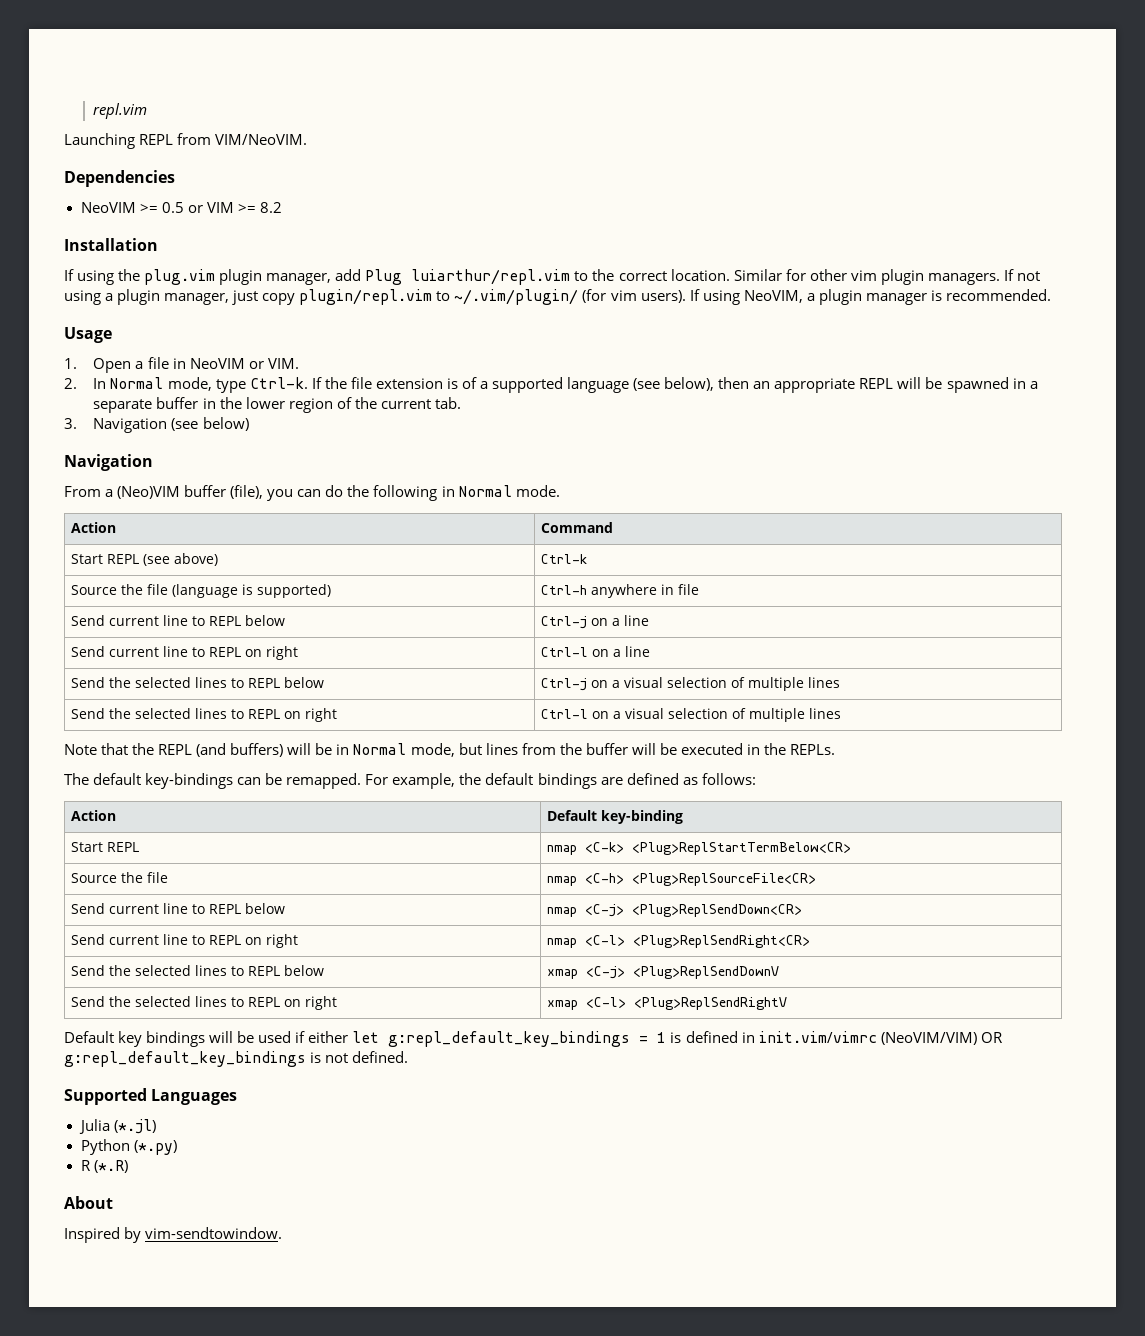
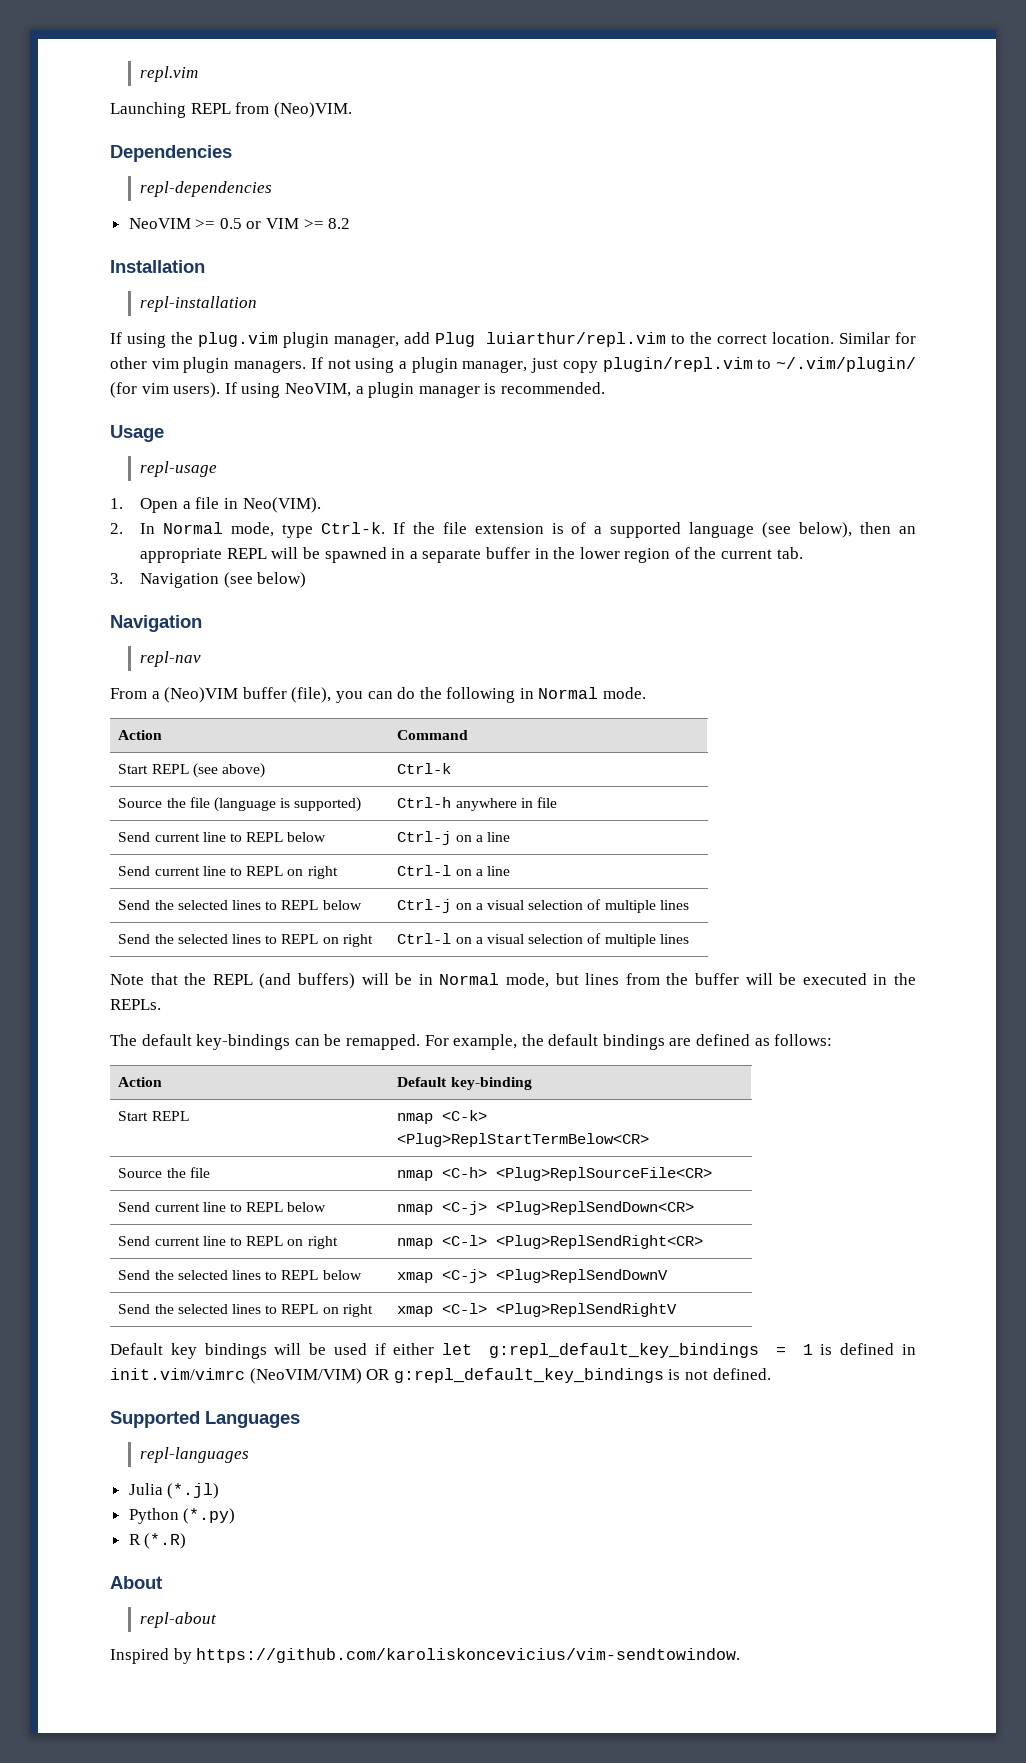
- Launching REPL from VIM/NeoVIM.
+ Launching REPL from (Neo)VIM.
+ repl-dependencies
+ repl-installation
+ repl-usage
- 1. Open a file in NeoVIM or VIM.
+ 1. Open a file in Neo(VIM).
+ repl-nav
+ repl-languages
+ repl-about
- Inspired by vim-sendtowindow.
+ Inspired by https://github.com/karoliskoncevicius/vim-sendtowindow.

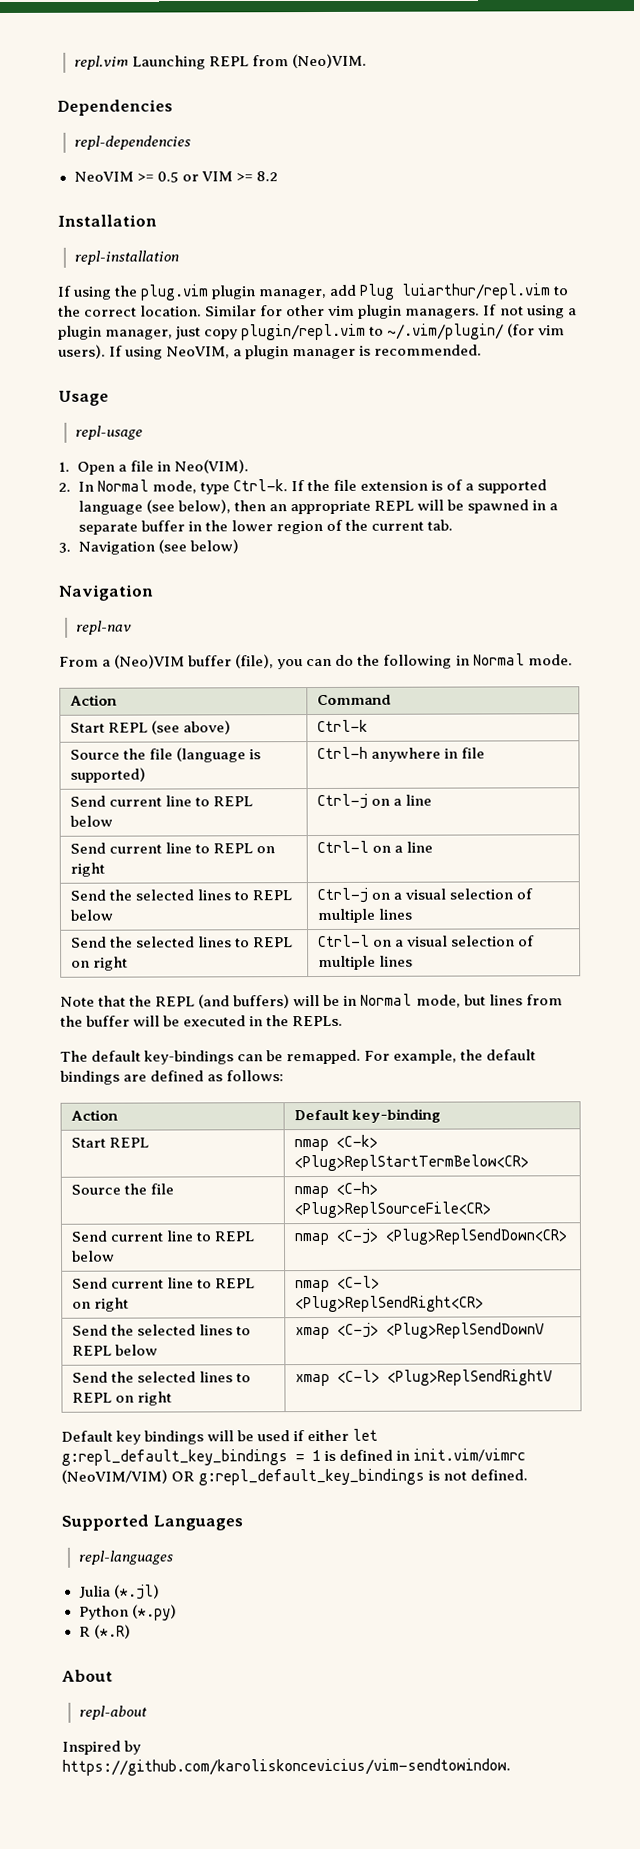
- repl.vim
- Launching REPL from (Neo)VIM.
+ repl.vim Launching REPL from (Neo)VIM.

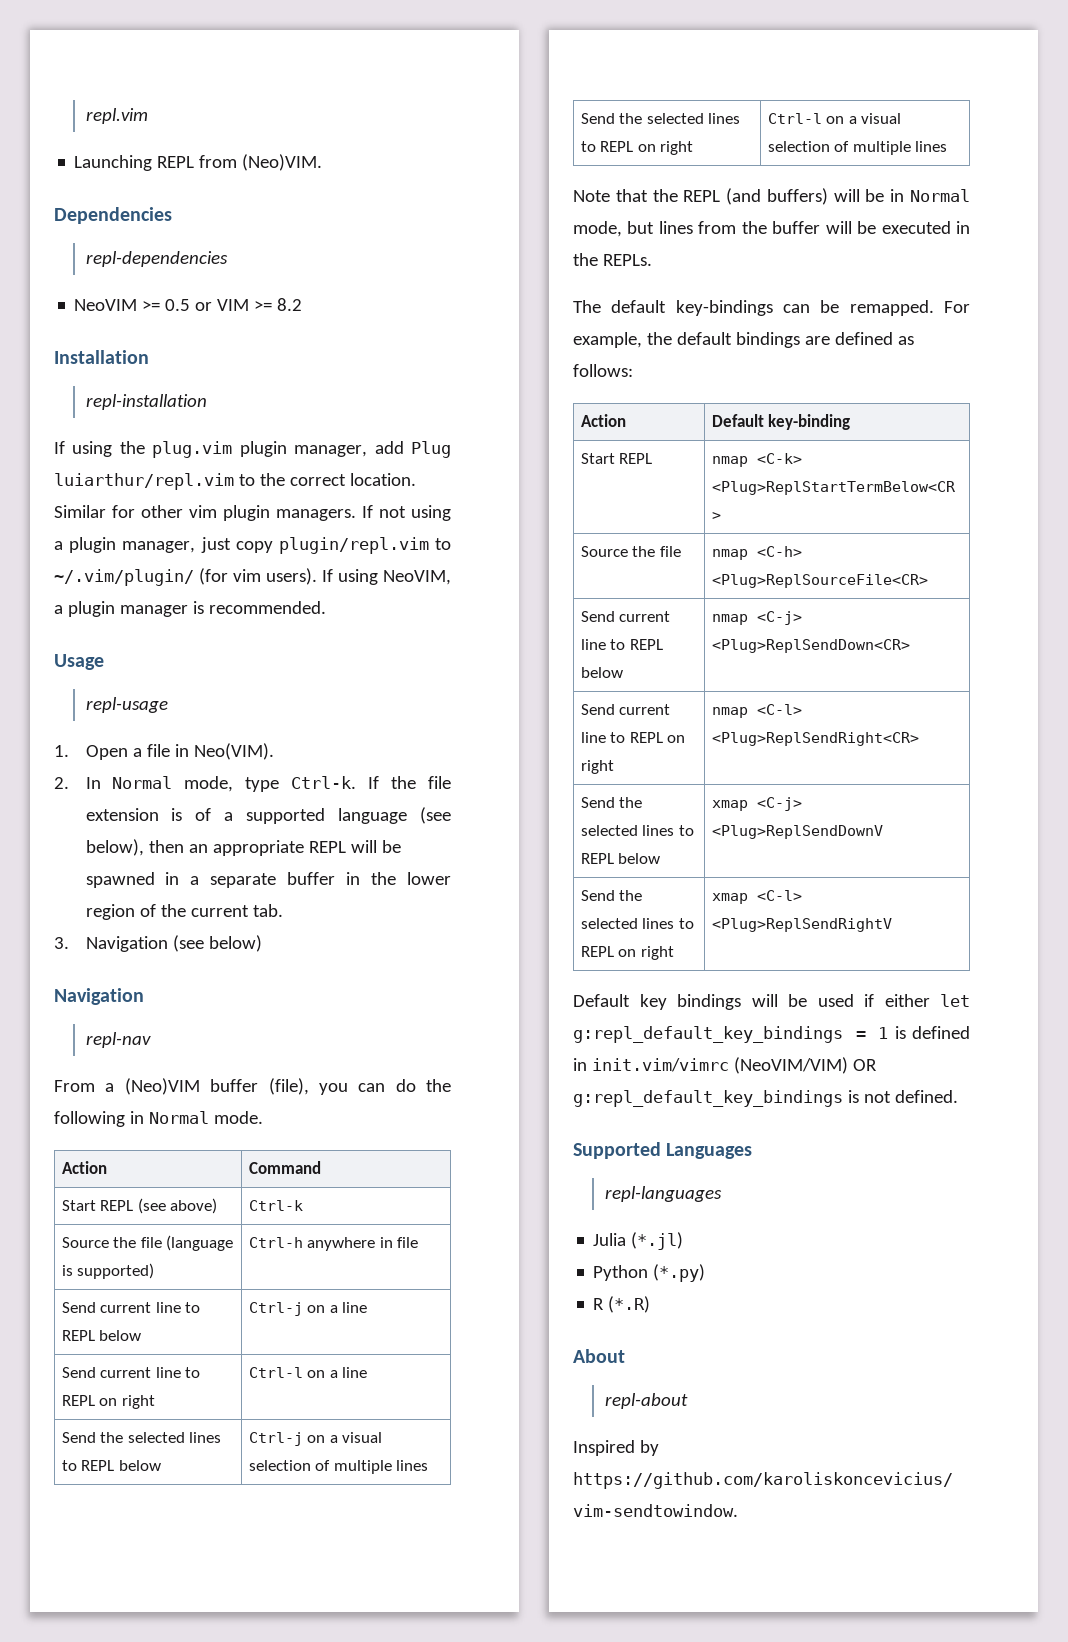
- repl.vim Launching REPL from (Neo)VIM.
+ repl.vim
+ Launching REPL from (Neo)VIM.

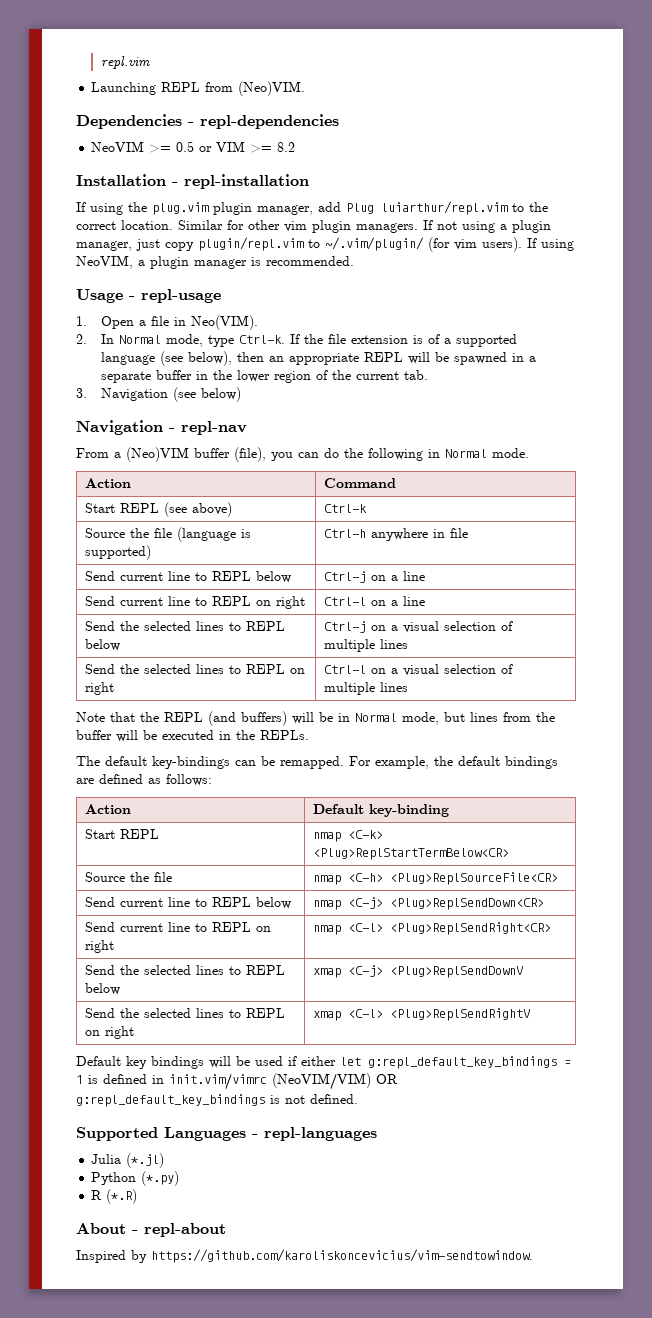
- Dependencies
- repl-dependencies
+ Dependencies - repl-dependencies
- Installation
- repl-installation
+ Installation - repl-installation
- Usage
- repl-usage
+ Usage - repl-usage
  3. Navigation (see below)
- Navigation
- repl-nav
+ Navigation - repl-nav
- Supported Languages
- repl-languages
+ Supported Languages - repl-languages
- About
- repl-about
+ About - repl-about

